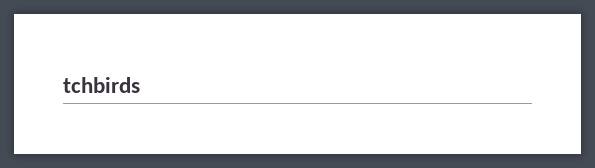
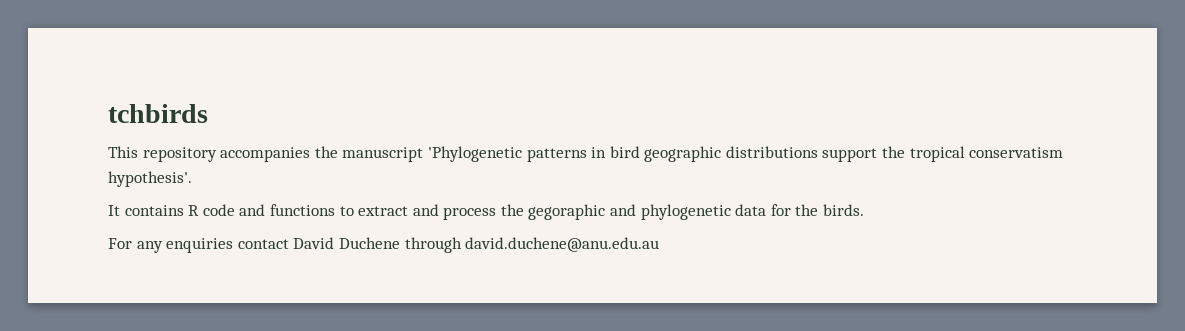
+ This repository accompanies the manuscript 'Phylogenetic patterns in bird geographic distributions support the tropical conservatism hypothesis'.
+ It contains R code and functions to extract and process the gegoraphic and phylogenetic data for the birds.
+ For any enquiries contact David Duchene through david.duchene@anu.edu.au

